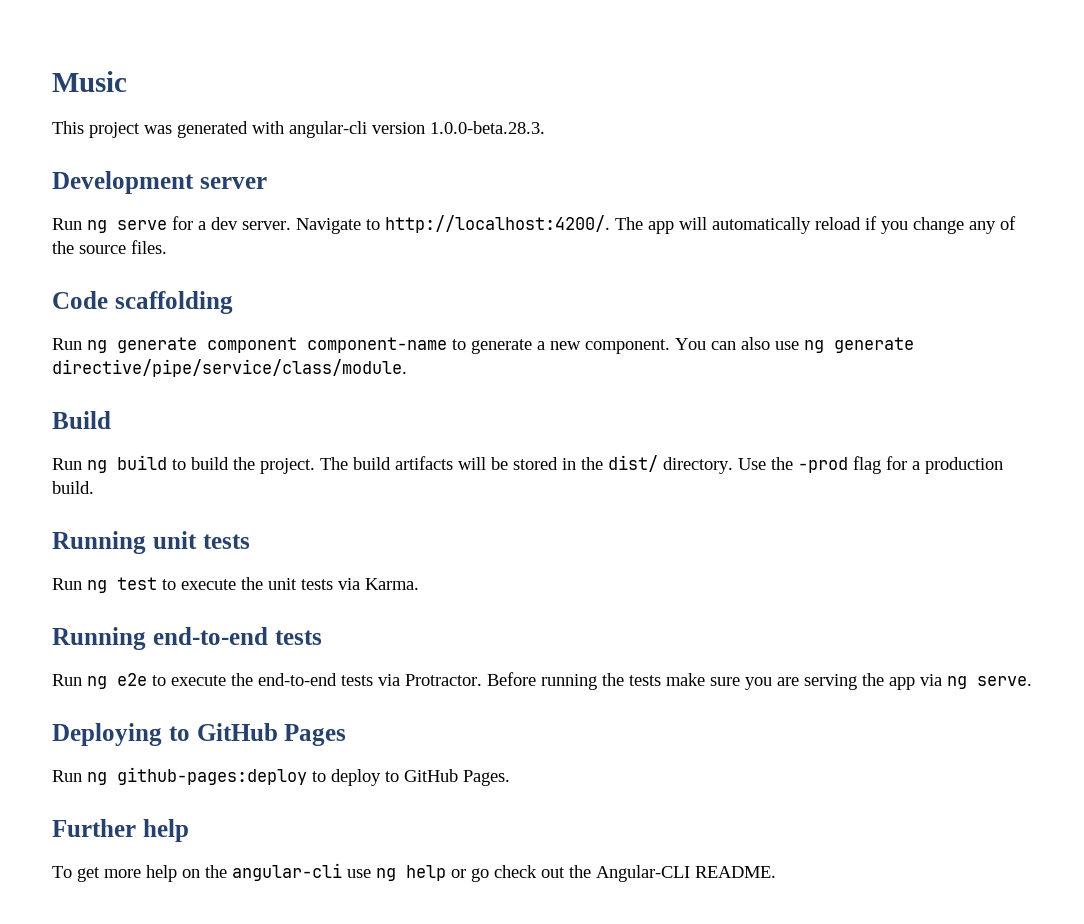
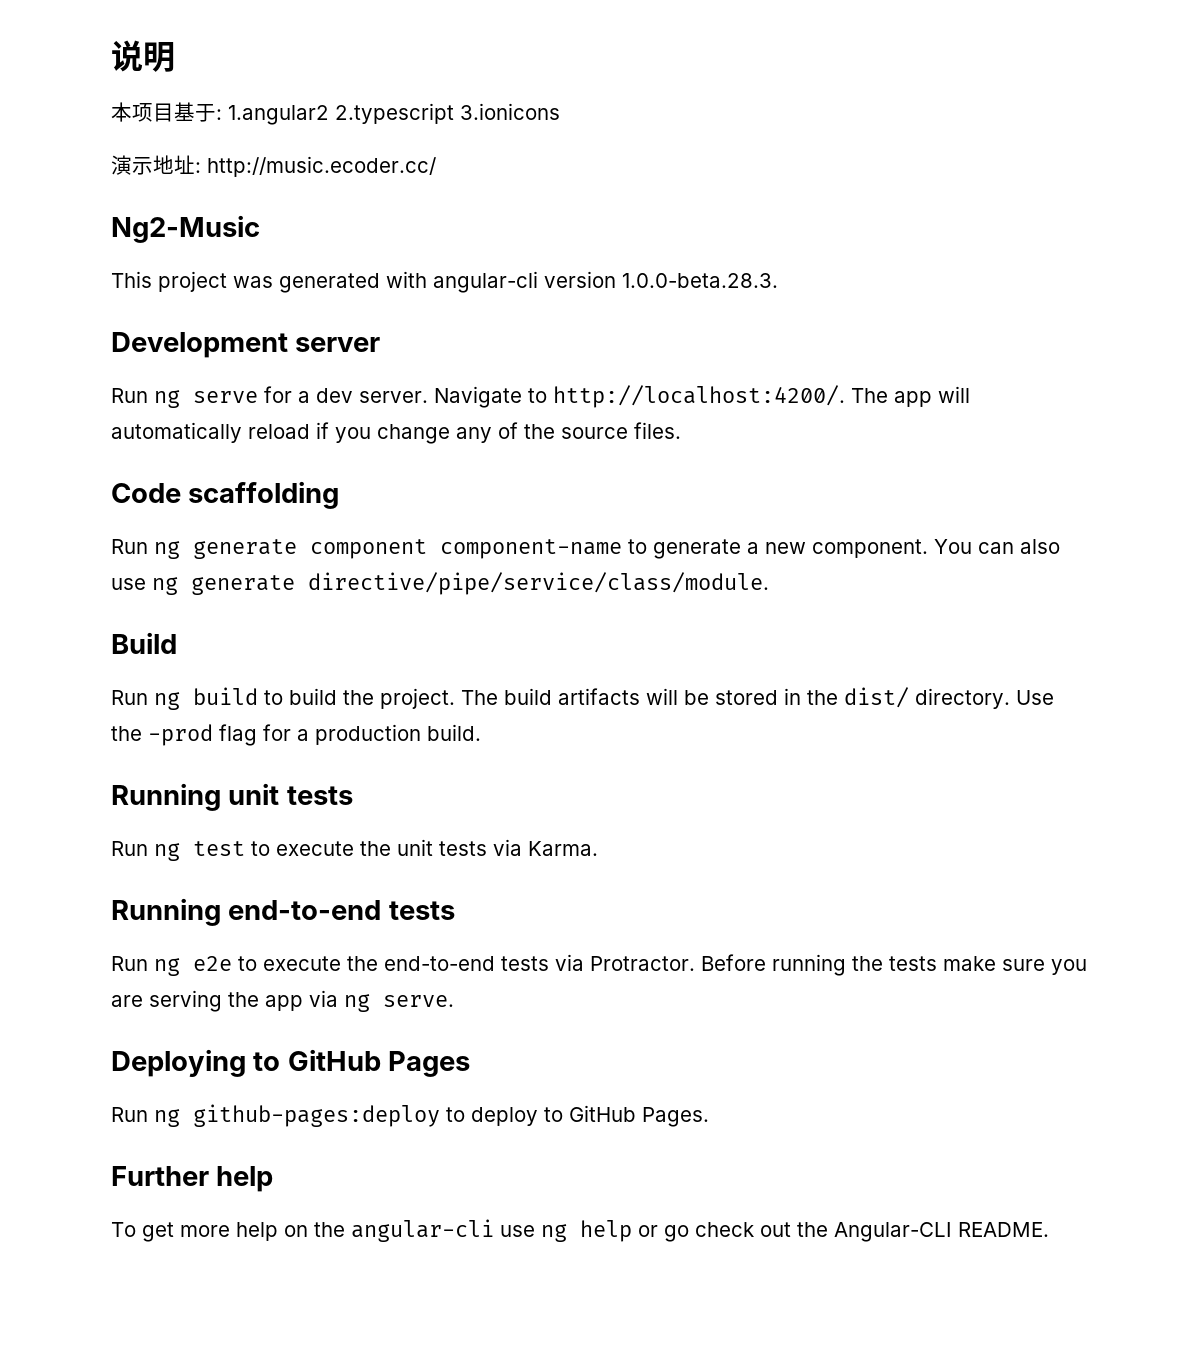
- Music
+ 说明
+ 本项目基于: 1.angular2 2.typescript 3.ionicons
+ 演示地址: http://music.ecoder.cc/
+ Ng2-Music

